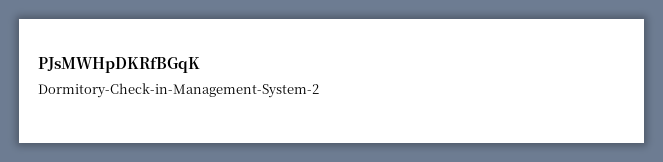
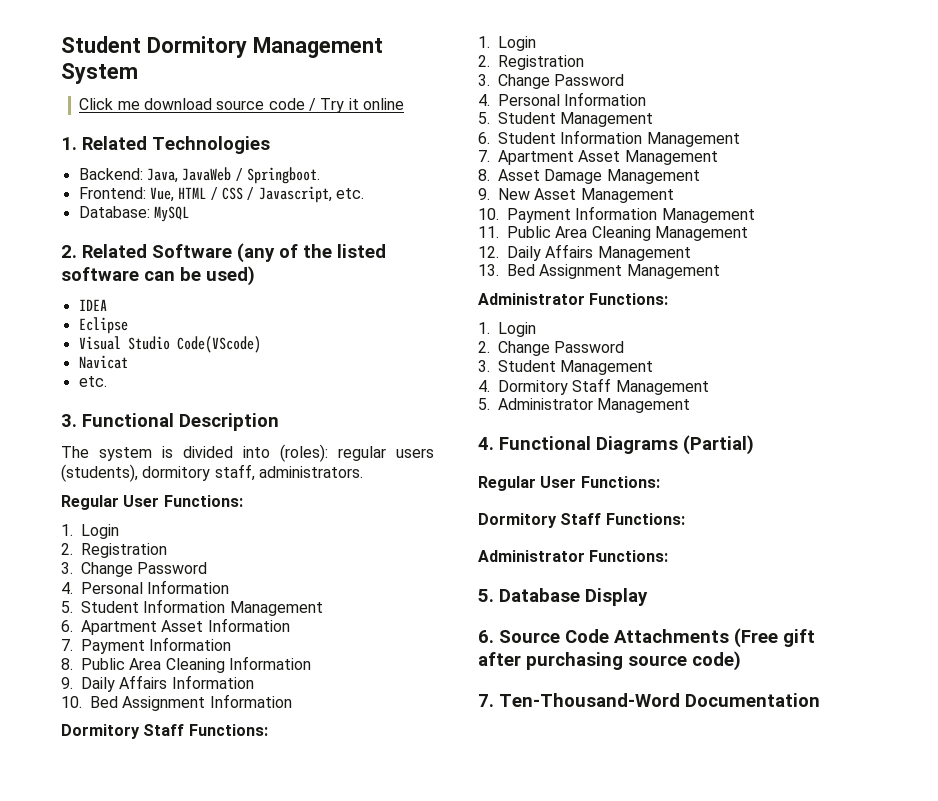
- PJsMWHpDKRfBGqK
- Dormitory-Check-in-Management-System-2
+ Student Dormitory Management System
+ Click me download source code / Try it online
+ 1. Related Technologies
+ Backend: Java, JavaWeb / Springboot.
+ Frontend: Vue, HTML / CSS / Javascript, etc.
+ Database: MySQL
+ 2. Related Software (any of the listed software can be used)
+ IDEA
+ Eclipse
+ Visual Studio Code(VScode)
+ Navicat
+ etc.
+ 3. Functional Description
+ The system is divided into (roles): regular users (students), dormitory staff, administrators.
+ Regular User Functions:
+ 1. Login
+ 2. Registration
+ 3. Change Password
+ 4. Personal Information
+ 5. Student Information Management
+ 6. Apartment Asset Information
+ 7. Payment Information
+ 8. Public Area Cleaning Information
+ 9. Daily Affairs Information
+ 10. Bed Assignment Information
+ Dormitory Staff Functions:
+ 1. Login
+ 2. Registration
+ 3. Change Password
+ 4. Personal Information
+ 5. Student Management
+ 6. Student Information Management
+ 7. Apartment Asset Management
+ 8. Asset Damage Management
+ 9. New Asset Management
+ 10. Payment Information Management
+ 11. Public Area Cleaning Management
+ 12. Daily Affairs Management
+ 13. Bed Assignment Management
+ Administrator Functions:
+ 1. Login
+ 2. Change Password
+ 3. Student Management
+ 4. Dormitory Staff Management
+ 5. Administrator Management
+ 4. Functional Diagrams (Partial)
+ Regular User Functions:
+ Dormitory Staff Functions:
+ Administrator Functions:
+ 5. Database Display
+ 6. Source Code Attachments (Free gift after purchasing source code)
+ 7. Ten-Thousand-Word Documentation

